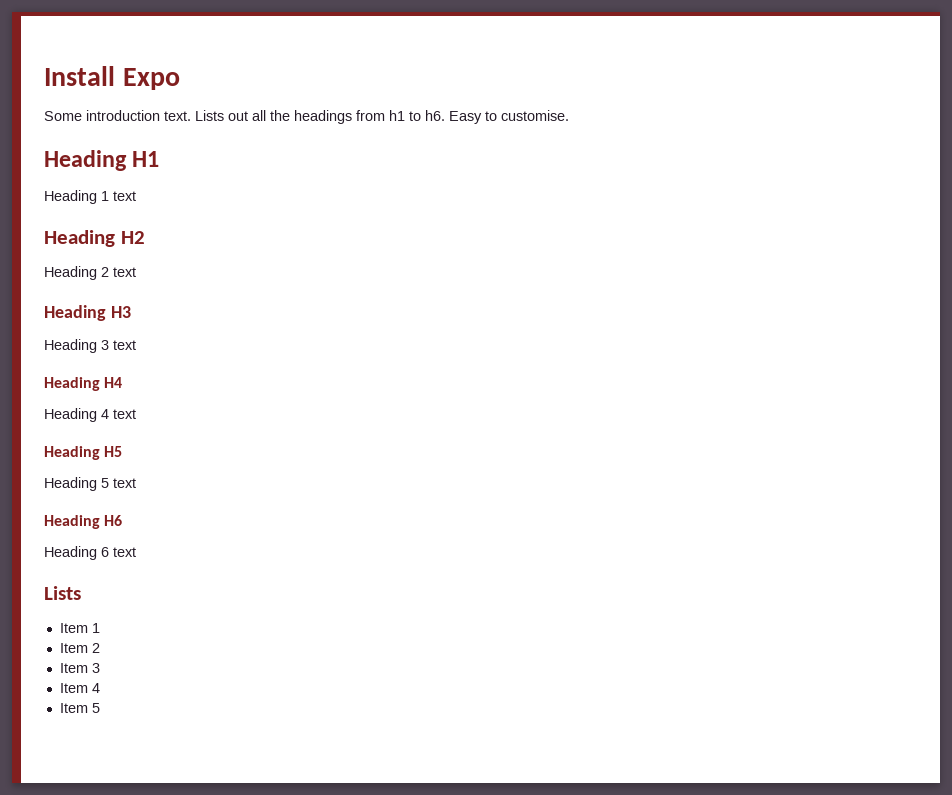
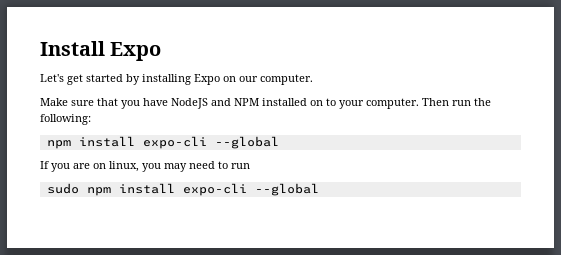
- Some introduction text. Lists out all the headings from h1 to h6. Easy to customise.
- Heading H1
- Heading 1 text
- Heading H2
- Heading 2 text
- Heading H3
- Heading 3 text
- Heading H4
- Heading 4 text
- Heading H5
- Heading 5 text
- Heading H6
- Heading 6 text
- Lists
- Item 1
- Item 2
- Item 3
- Item 4
- Item 5
+ Let's get started by installing Expo on our computer.
+ Make sure that you have NodeJS and NPM installed on to your computer. Then run the following:
+ npm install expo-cli --global
+ If you are on linux, you may need to run
+ sudo npm install expo-cli --global

